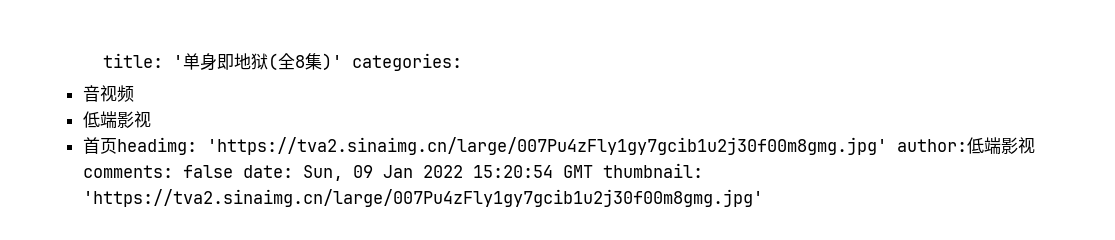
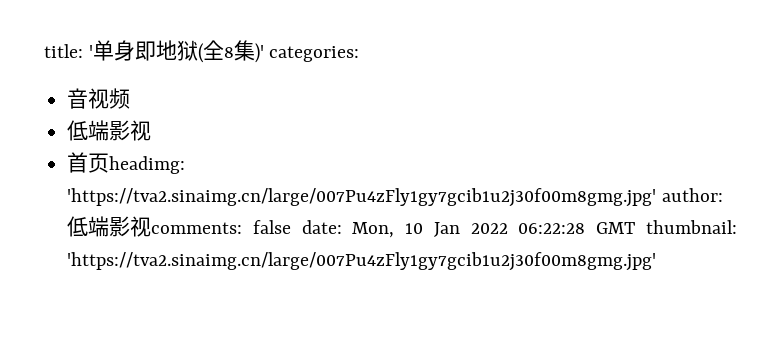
- 首页headimg: 'https://tva2.sinaimg.cn/large/007Pu4zFly1gy7gcib1u2j30f00m8gmg.jpg' author:低端影视comments: false date: Sun, 09 Jan 2022 15:20:54 GMT thumbnail: 'https://tva2.sinaimg.cn/large/007Pu4zFly1gy7gcib1u2j30f00m8gmg.jpg'
+ 首页headimg: 'https://tva2.sinaimg.cn/large/007Pu4zFly1gy7gcib1u2j30f00m8gmg.jpg' author:低端影视comments: false date: Mon, 10 Jan 2022 06:22:28 GMT thumbnail: 'https://tva2.sinaimg.cn/large/007Pu4zFly1gy7gcib1u2j30f00m8gmg.jpg'

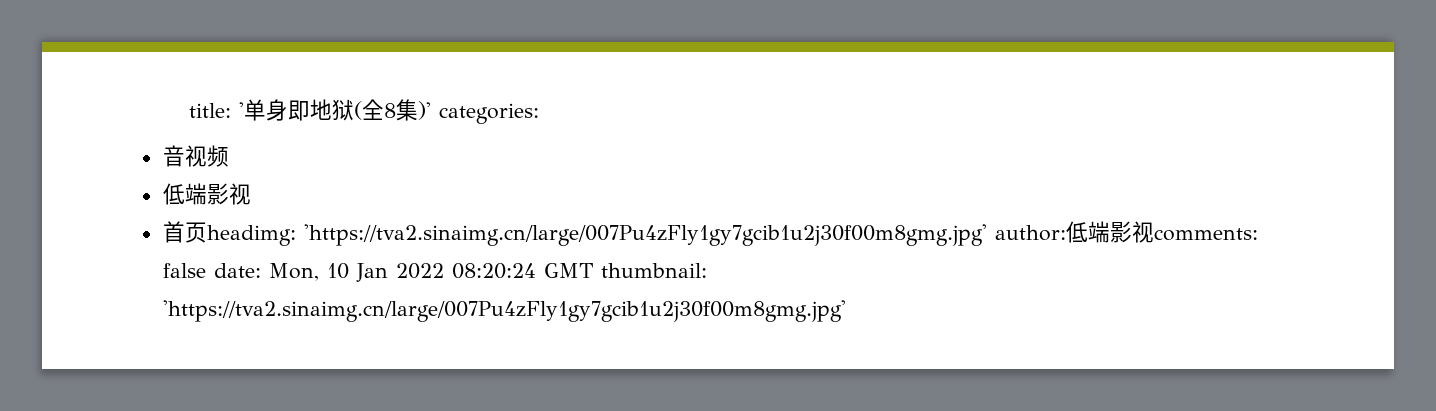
- 首页headimg: 'https://tva2.sinaimg.cn/large/007Pu4zFly1gy7gcib1u2j30f00m8gmg.jpg' author:低端影视comments: false date: Mon, 10 Jan 2022 06:22:28 GMT thumbnail: 'https://tva2.sinaimg.cn/large/007Pu4zFly1gy7gcib1u2j30f00m8gmg.jpg'
+ 首页headimg: 'https://tva2.sinaimg.cn/large/007Pu4zFly1gy7gcib1u2j30f00m8gmg.jpg' author:低端影视comments: false date: Mon, 10 Jan 2022 08:20:24 GMT thumbnail: 'https://tva2.sinaimg.cn/large/007Pu4zFly1gy7gcib1u2j30f00m8gmg.jpg'

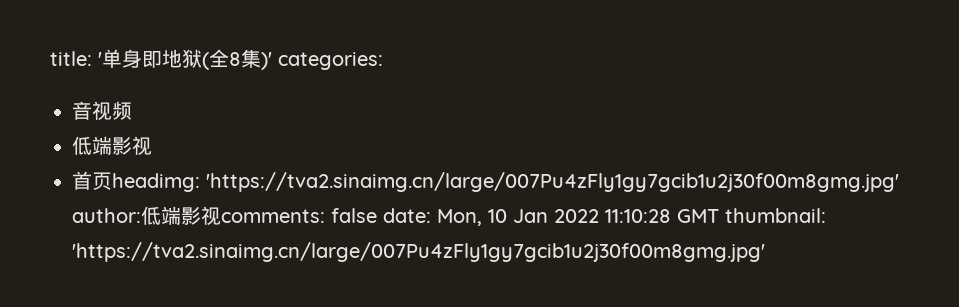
- 首页headimg: 'https://tva2.sinaimg.cn/large/007Pu4zFly1gy7gcib1u2j30f00m8gmg.jpg' author:低端影视comments: false date: Mon, 10 Jan 2022 08:20:24 GMT thumbnail: 'https://tva2.sinaimg.cn/large/007Pu4zFly1gy7gcib1u2j30f00m8gmg.jpg'
+ 首页headimg: 'https://tva2.sinaimg.cn/large/007Pu4zFly1gy7gcib1u2j30f00m8gmg.jpg' author:低端影视comments: false date: Mon, 10 Jan 2022 11:10:28 GMT thumbnail: 'https://tva2.sinaimg.cn/large/007Pu4zFly1gy7gcib1u2j30f00m8gmg.jpg'

